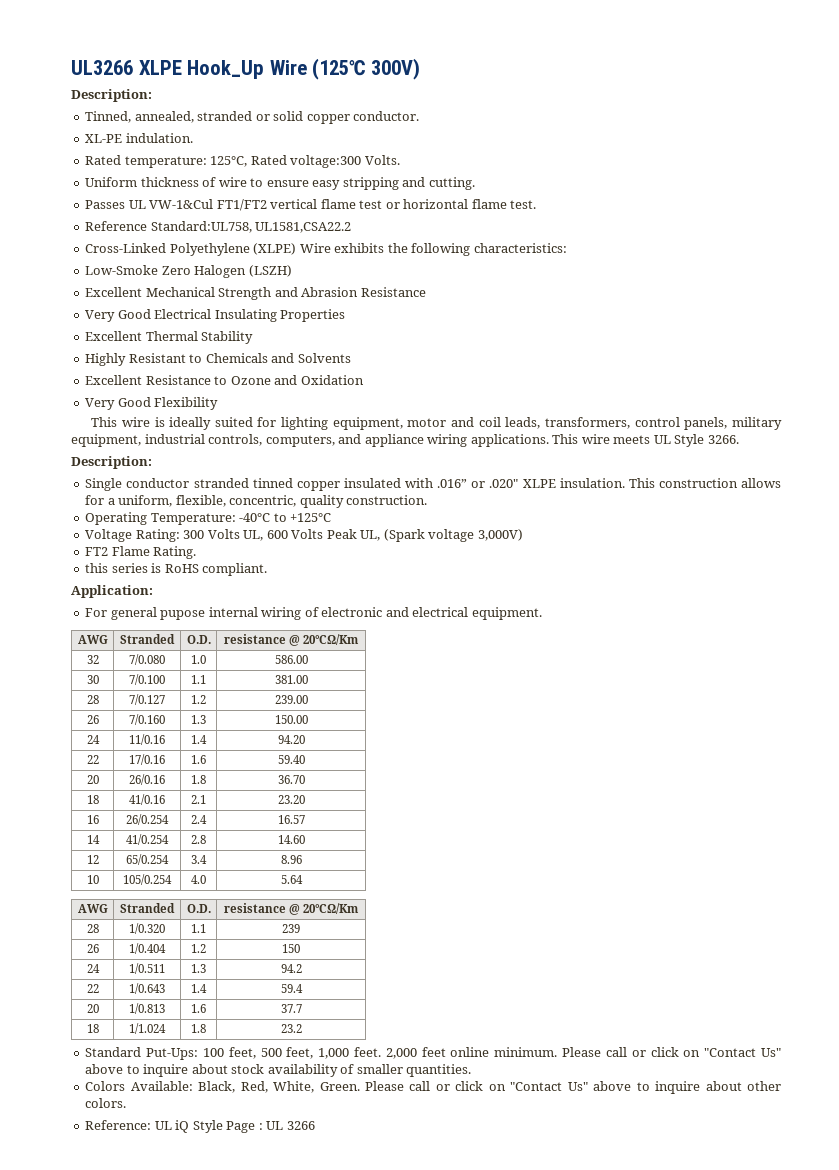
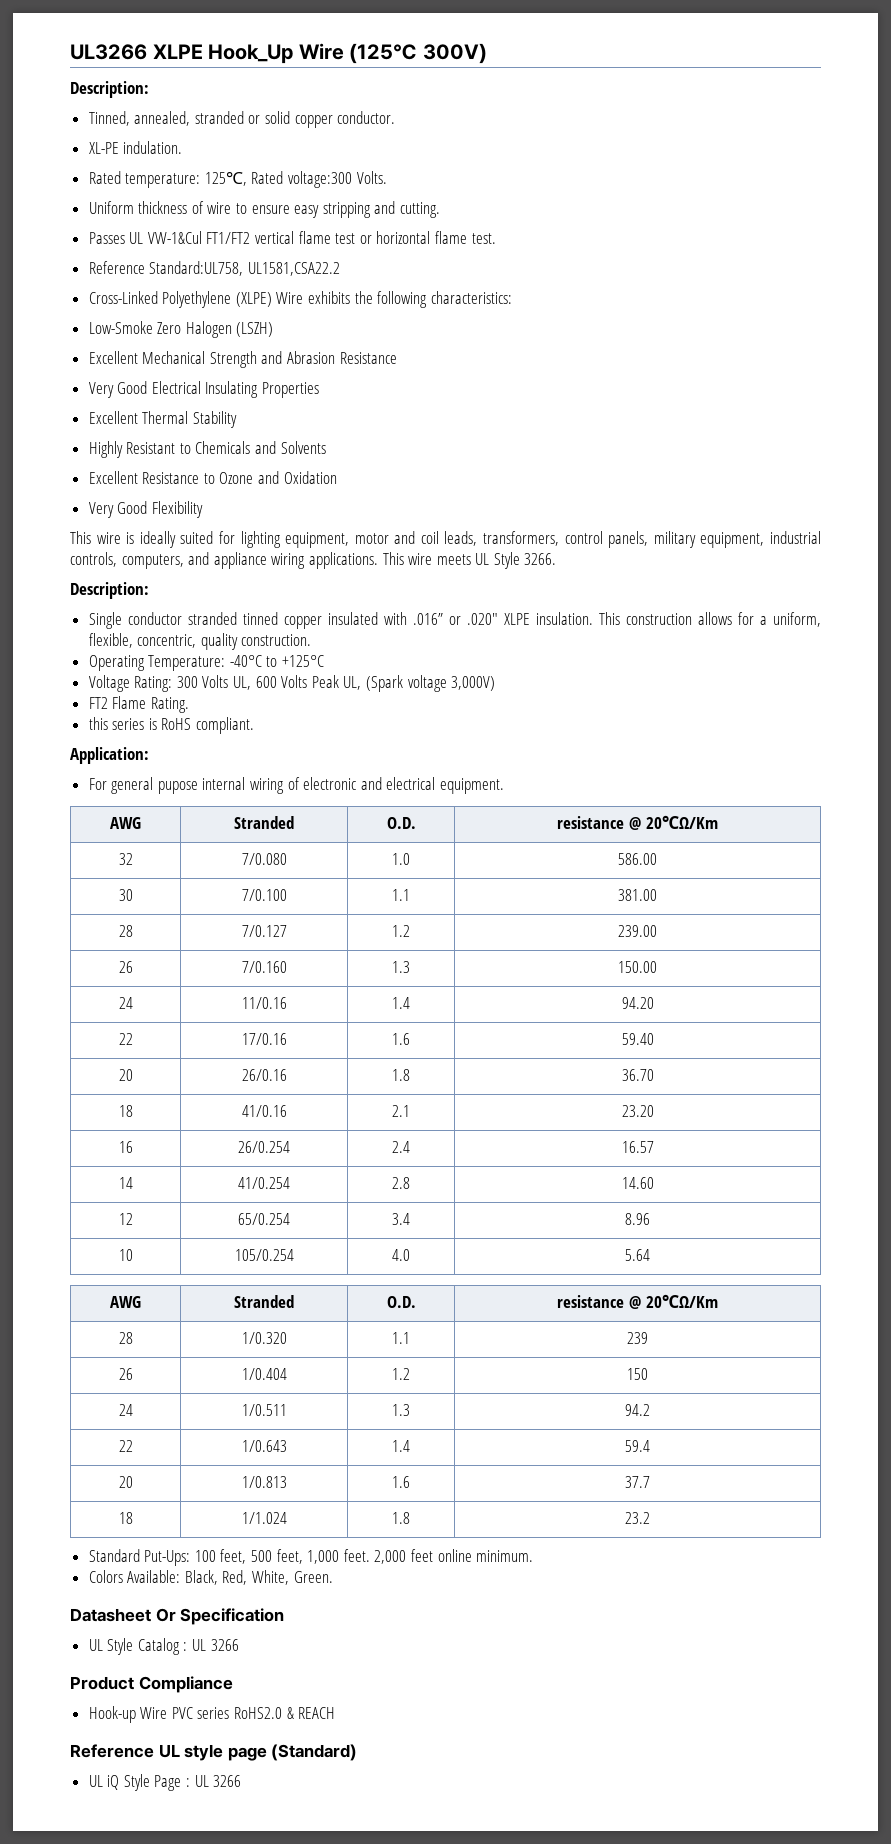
- Please call or click on "Contact Us" above to inquire about stock availability of smaller quantities.
- Colors Available: Black, Red, White, Green. Please call or click on "Contact Us" above to inquire about other colors.
- Reference: UL iQ Style Page : UL 3266
+ Colors Available: Black, Red, White, Green.
+ Datasheet Or Specification
+ UL Style Catalog : UL 3266
+ Product Compliance
+ Hook-up Wire PVC series RoHS2.0 & REACH
+ Reference UL style page (Standard)
+ UL iQ Style Page : UL 3266

